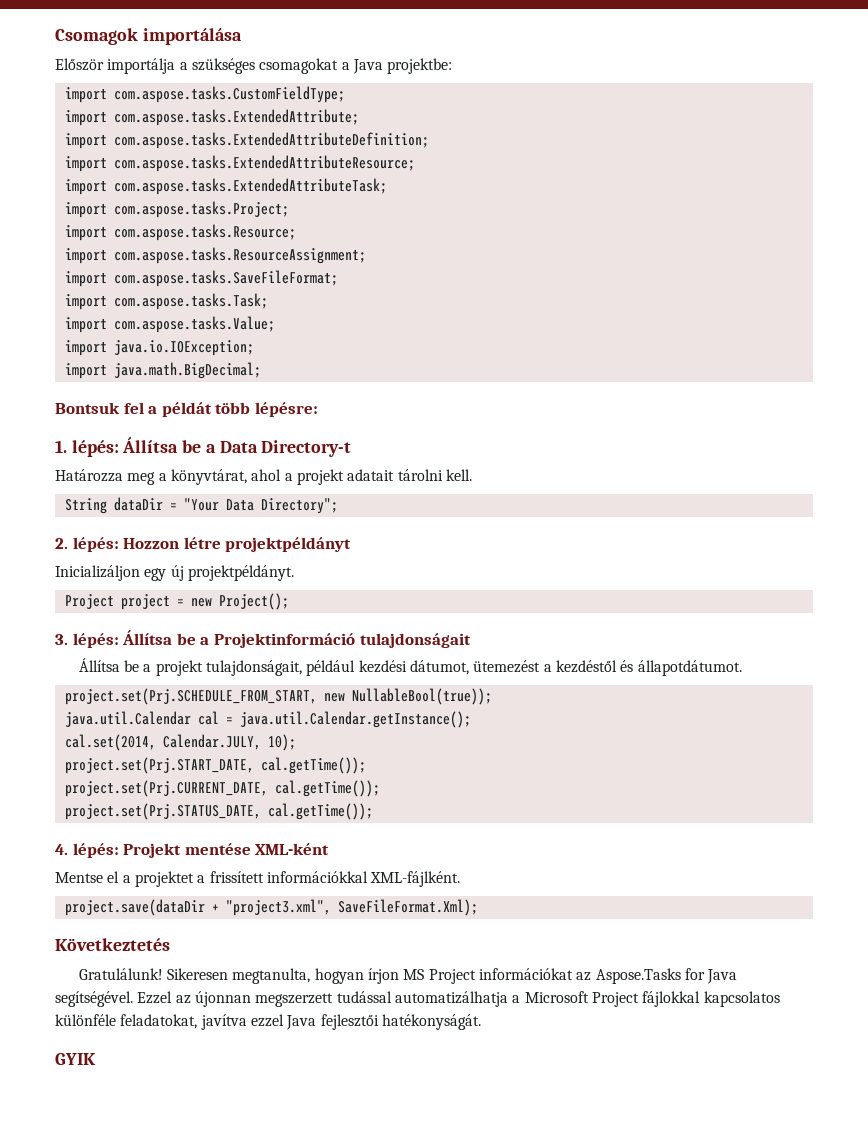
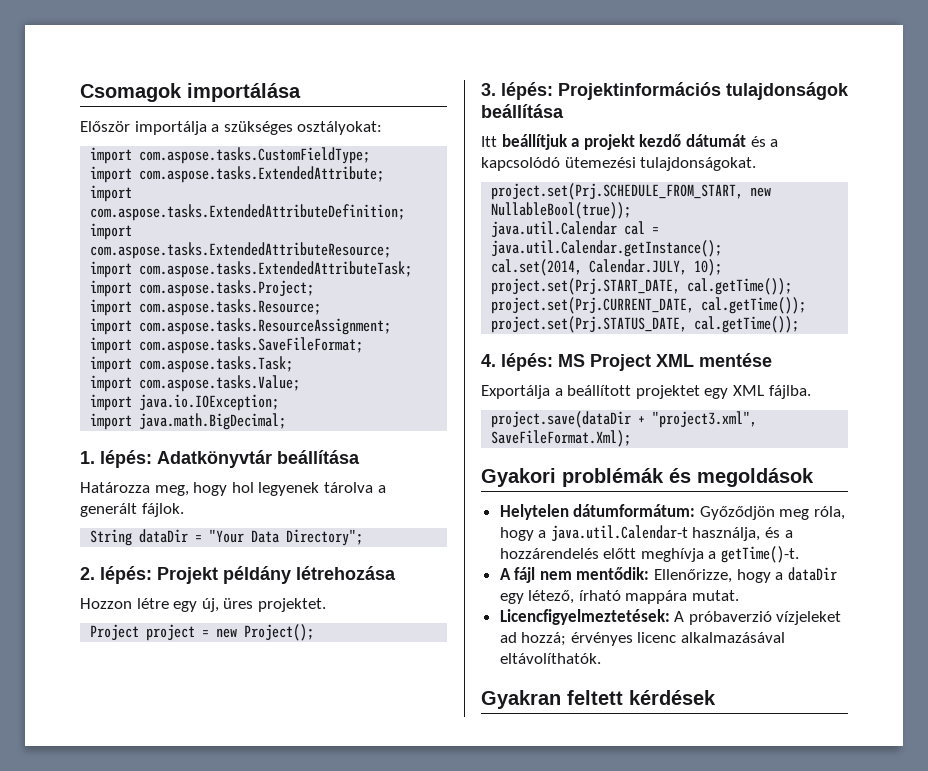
- Először importálja a szükséges csomagokat a Java projektbe:
+ Először importálja a szükséges osztályokat:
- Bontsuk fel a példát több lépésre:
- 1. lépés: Állítsa be a Data Directory-t
- Határozza meg a könyvtárat, ahol a projekt adatait tárolni kell.
+ 1. lépés: Adatkönyvtár beállítása
+ Határozza meg, hogy hol legyenek tárolva a generált fájlok.
- 2. lépés: Hozzon létre projektpéldányt
- Inicializáljon egy új projektpéldányt.
+ 2. lépés: Projekt példány létrehozása
+ Hozzon létre egy új, üres projektet.
- 3. lépés: Állítsa be a Projektinformáció tulajdonságait
- Állítsa be a projekt tulajdonságait, például kezdési dátumot, ütemezést a kezdéstől és állapotdátumot.
+ 3. lépés: Projektinformációs tulajdonságok beállítása
+ Itt beállítjuk a projekt kezdő dátumát és a kapcsolódó ütemezési tulajdonságokat.
- 4. lépés: Projekt mentése XML-ként
- Mentse el a projektet a frissített információkkal XML-fájlként.
+ 4. lépés: MS Project XML mentése
+ Exportálja a beállított projektet egy XML fájlba.
  project.save(dataDir + "project3.xml", SaveFileFormat.Xml);
- Következtetés
- Gratulálunk! Sikeresen megtanulta, hogyan írjon MS Project információkat az Aspose.Tasks for Java segítségével. Ezzel az újonnan megszerzett tudással automatizálhatja a Microsoft Project fájlokkal kapcsolatos különféle feladatokat, javítva ezzel Java fejlesztői hatékonyságát.
- GYIK
+ Gyakori problémák és megoldások
+ Helytelen dátumformátum: Győződjön meg róla, hogy a java.util.Calendar-t használja, és a hozzárendelés előtt meghívja a getTime()-t.
+ A fájl nem mentődik: Ellenőrizze, hogy a dataDir egy létező, írható mappára mutat.
+ Licencfigyelmeztetések: A próbaverzió vízjeleket ad hozzá; érvényes licenc alkalmazásával eltávolíthatók.
+ Gyakran feltett kérdések

